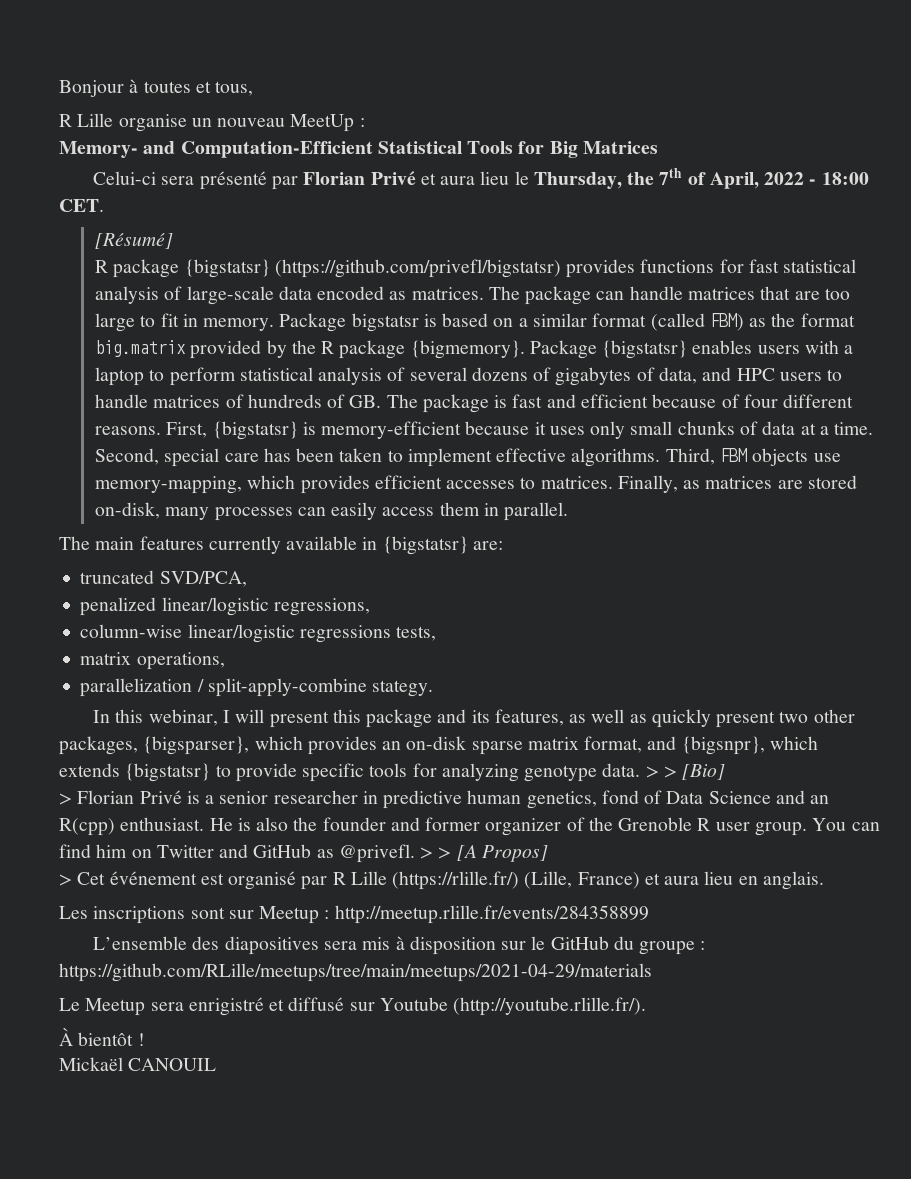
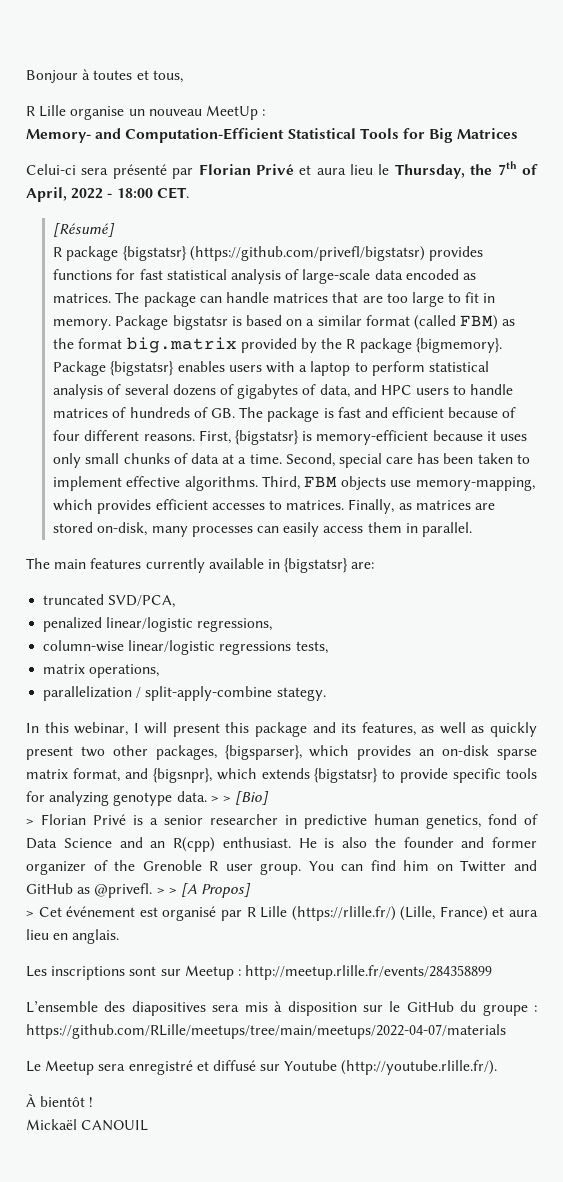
- L’ensemble des diapositives sera mis à disposition sur le GitHub du groupe : https://github.com/RLille/meetups/tree/main/meetups/2021-04-29/materials
+ L’ensemble des diapositives sera mis à disposition sur le GitHub du groupe : https://github.com/RLille/meetups/tree/main/meetups/2022-04-07/materials
- Le Meetup sera enrigistré et diffusé sur Youtube (http://youtube.rlille.fr/).
+ Le Meetup sera enregistré et diffusé sur Youtube (http://youtube.rlille.fr/).

